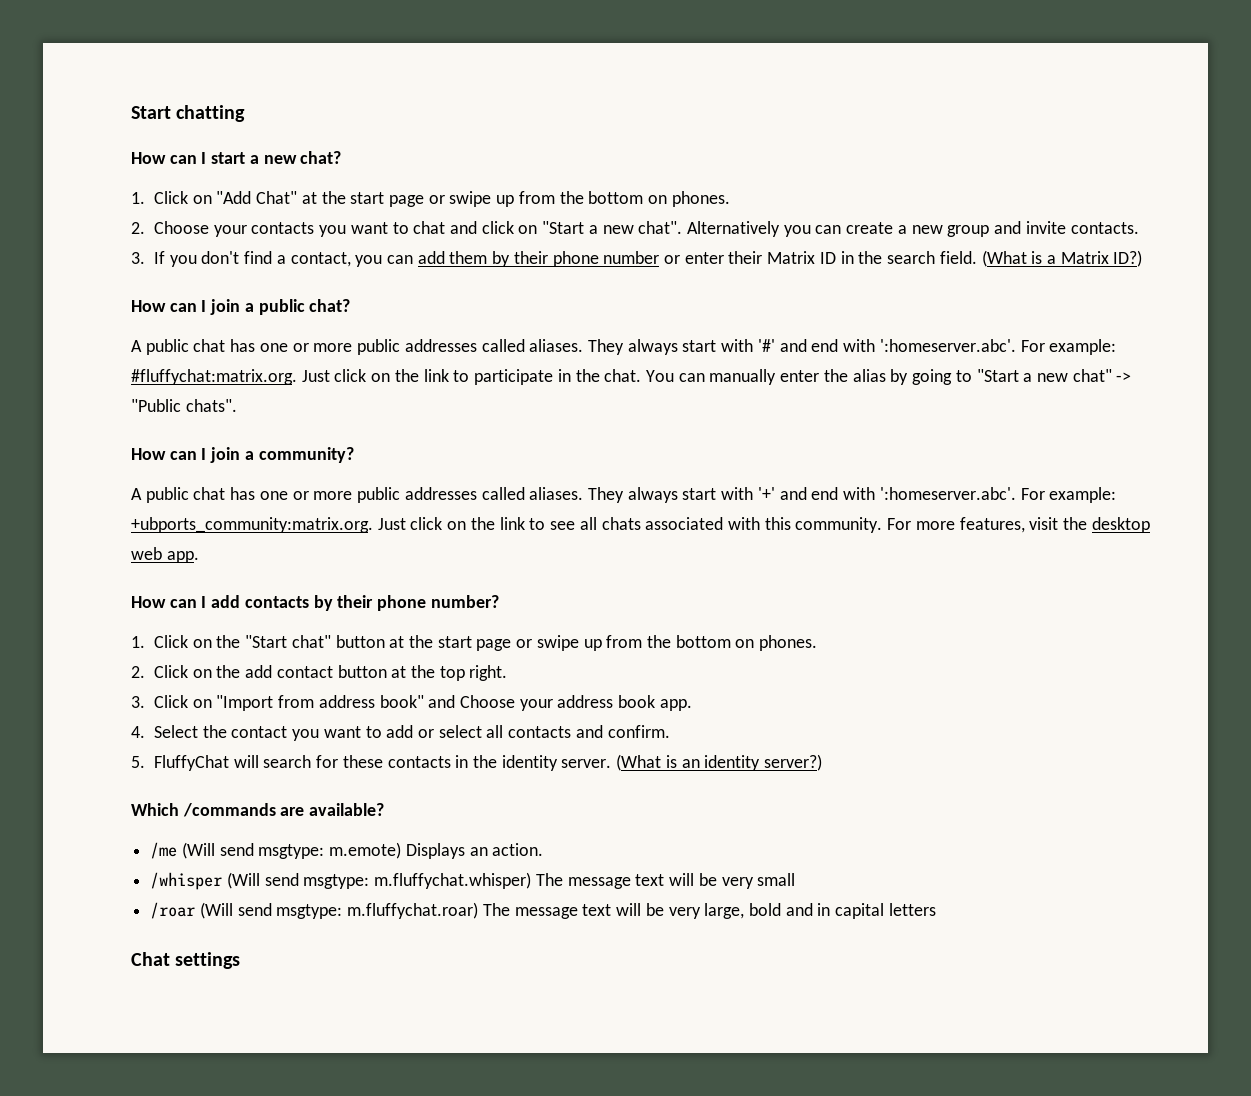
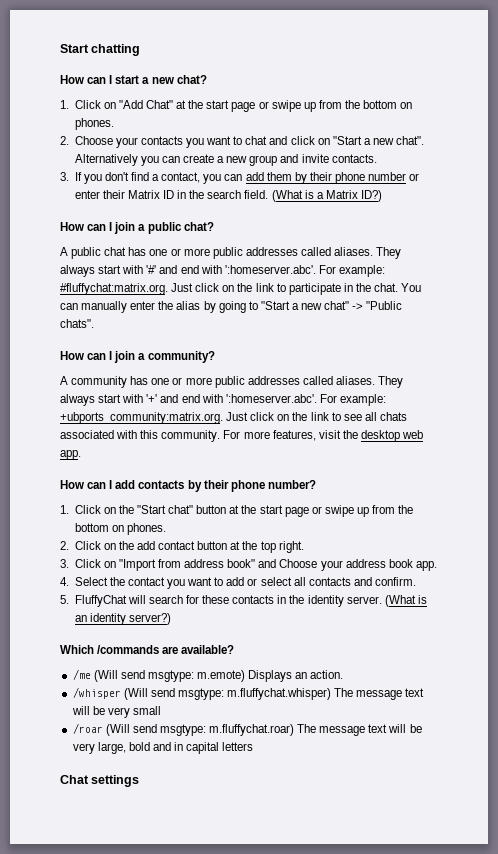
  How can I join a community?
- A public chat has one or more public addresses called aliases.
+ A community has one or more public addresses called aliases.

